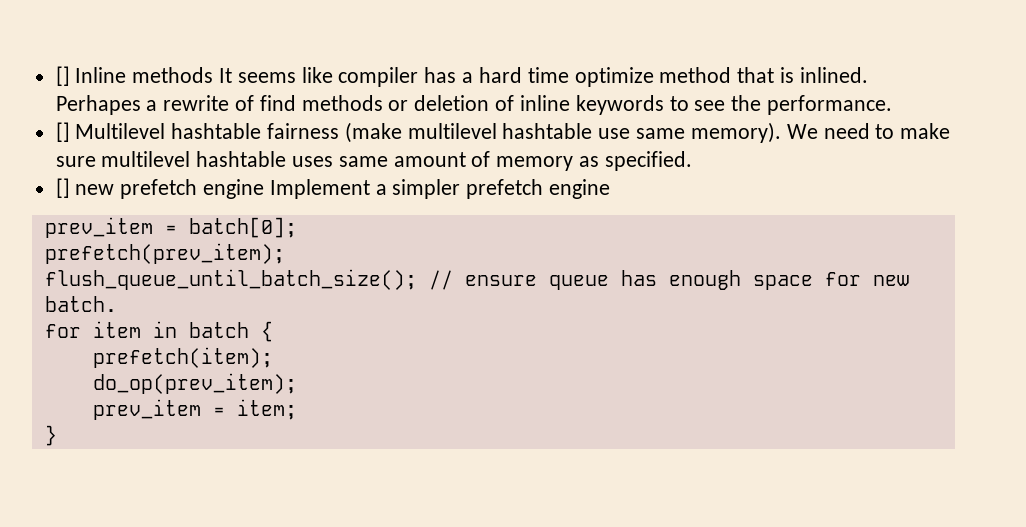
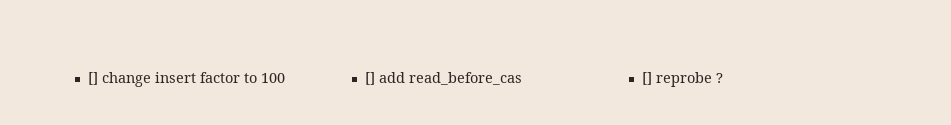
- [] Inline methods It seems like compiler has a hard time optimize method that is inlined. Perhapes a rewrite of find methods or deletion of inline keywords to see the performance.
- [] Multilevel hashtable fairness (make multilevel hashtable use same memory). We need to make sure multilevel hashtable uses same amount of memory as specified.
- [] new prefetch engine Implement a simpler prefetch engine
- prev_item = batch[0];
- prefetch(prev_item);
- flush_queue_until_batch_size(); // ensure queue has enough space for new batch.
- for item in batch {
- prefetch(item);
- do_op(prev_item);
- prev_item = item;
- }
+ [] change insert factor to 100
+ [] add read_before_cas
+ [] reprobe ?

